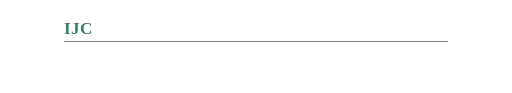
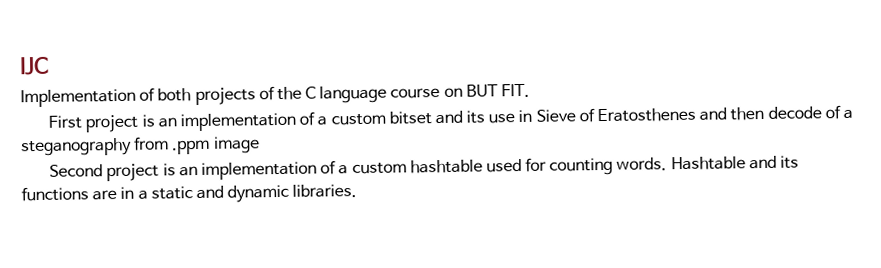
+ Implementation of both projects of the C language course on BUT FIT.
+ First project is an implementation of a custom bitset and its use in Sieve of Eratosthenes and then decode of a steganography from .ppm image
+ Second project is an implementation of a custom hashtable used for counting words. Hashtable and its functions are in a static and dynamic libraries.

